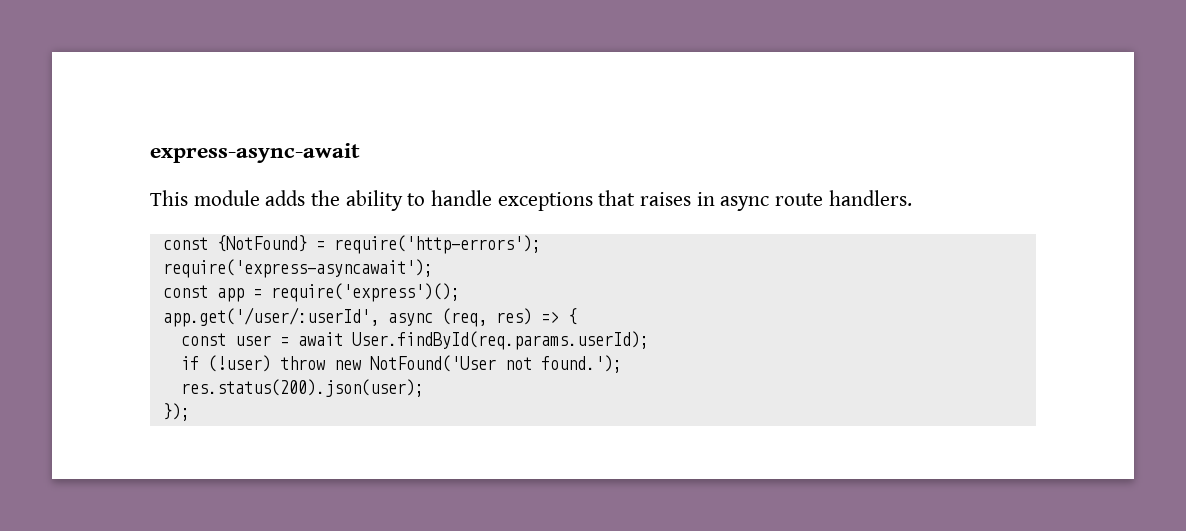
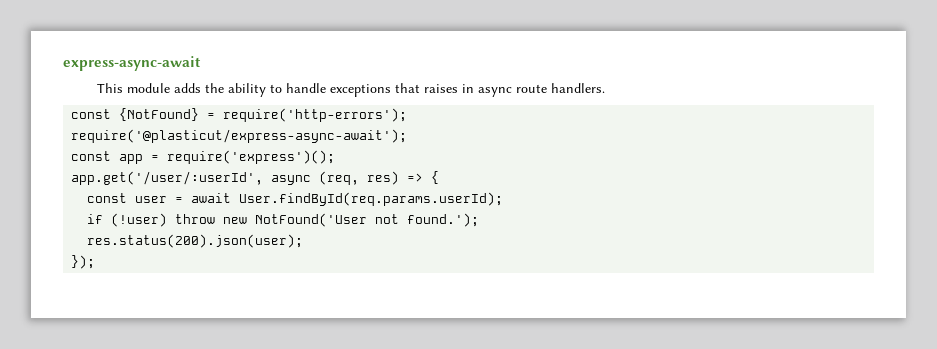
- require('express-asyncawait');
+ require('@plasticut/express-async-await');

